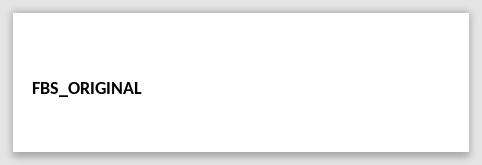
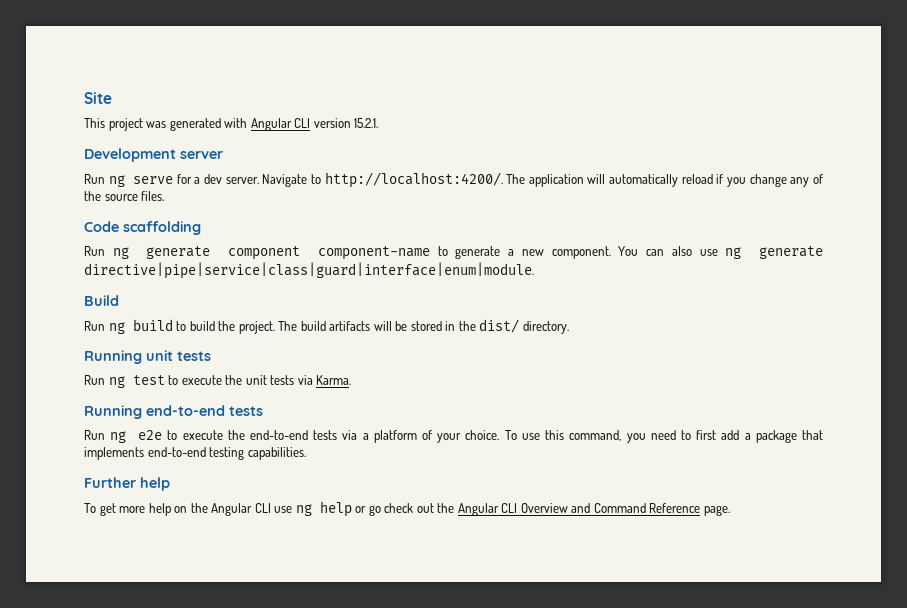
- FBS_ORIGINAL
+ Site
+ This project was generated with Angular CLI version 15.2.1.
+ Development server
+ Run ng serve for a dev server. Navigate to http://localhost:4200/. The application will automatically reload if you change any of the source files.
+ Code scaffolding
+ Run ng generate component component-name to generate a new component. You can also use ng generate directive|pipe|service|class|guard|interface|enum|module.
+ Build
+ Run ng build to build the project. The build artifacts will be stored in the dist/ directory.
+ Running unit tests
+ Run ng test to execute the unit tests via Karma.
+ Running end-to-end tests
+ Run ng e2e to execute the end-to-end tests via a platform of your choice. To use this command, you need to first add a package that implements end-to-end testing capabilities.
+ Further help
+ To get more help on the Angular CLI use ng help or go check out the Angular CLI Overview and Command Reference page.

